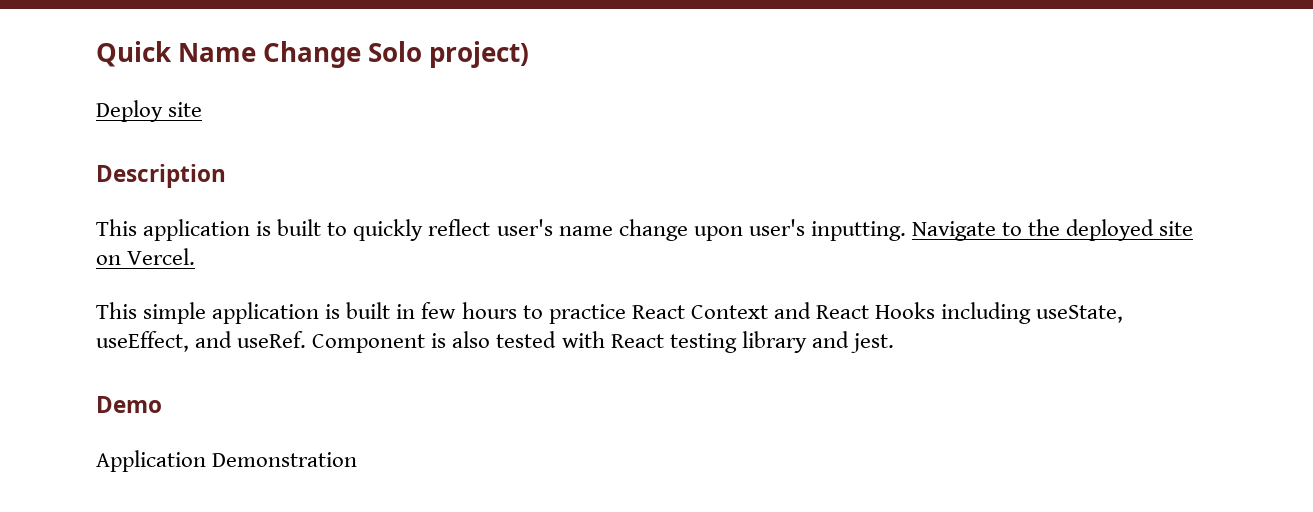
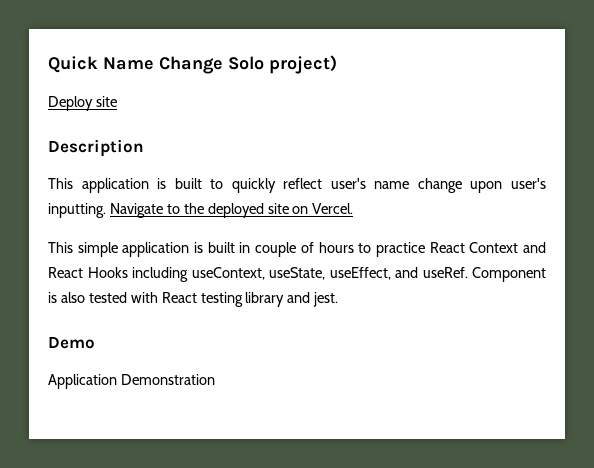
- This simple application is built in few hours to practice React Context and React Hooks including useState, useEffect, and useRef.
+ This simple application is built in couple of hours to practice React Context and React Hooks including useContext, useState, useEffect, and useRef.

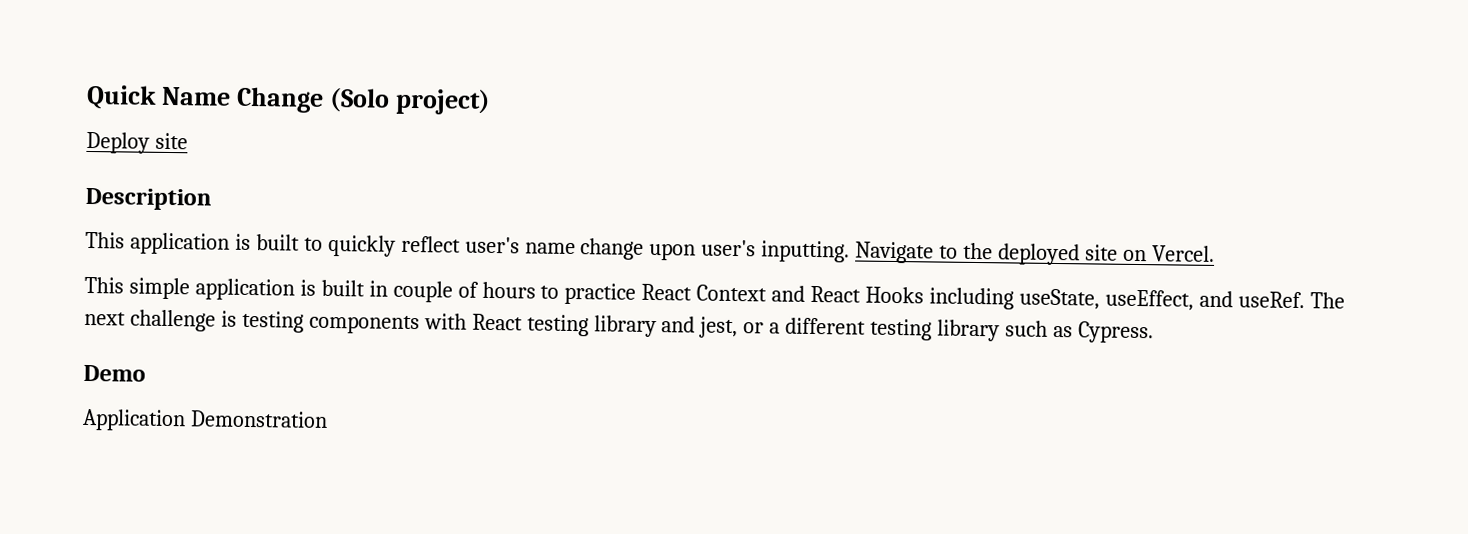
- Quick Name Change Solo project)
+ Quick Name Change (Solo project)
- This simple application is built in couple of hours to practice React Context and React Hooks including useContext, useState, useEffect, and useRef.
+ This simple application is built in couple of hours to practice React Context and React Hooks including useState, useEffect, and useRef.
- Component is also tested with React testing library and jest.
+ The next challenge is testing components with React testing library and jest, or a different testing library such as Cypress.

